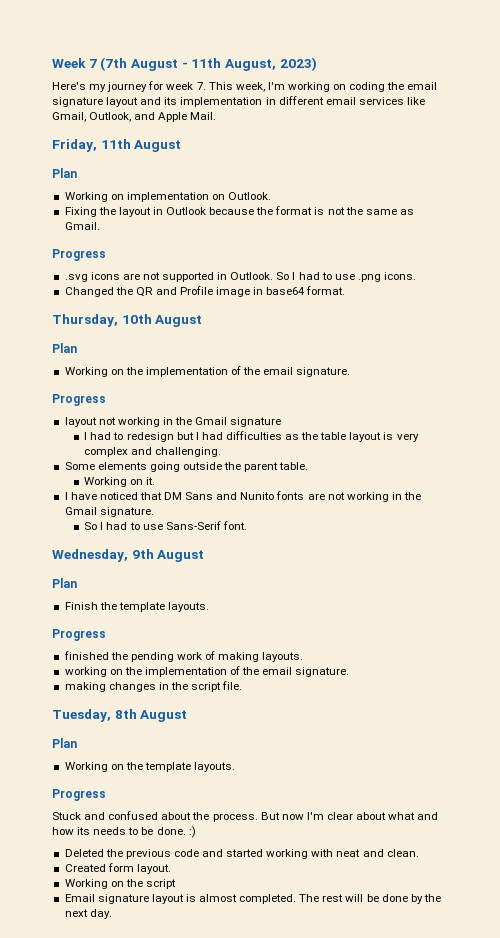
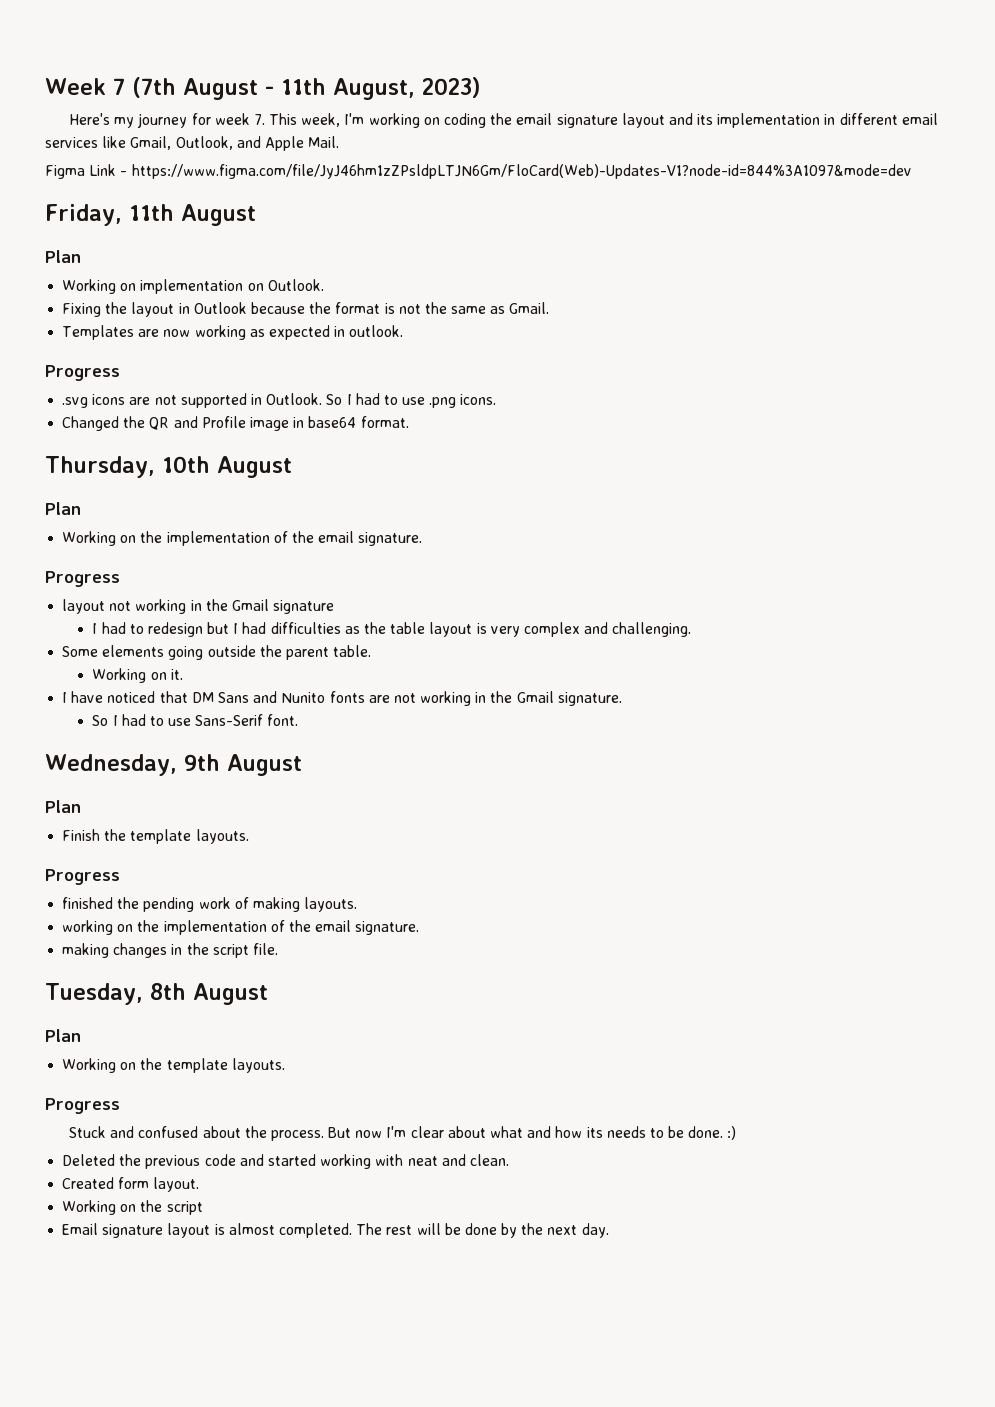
+ Figma Link - https://www.figma.com/file/JyJ46hm1zZPsldpLTJN6Gm/FloCard(Web)-Updates-V1?node-id=844%3A1097&mode=dev
+ Templates are now working as expected in outlook.

